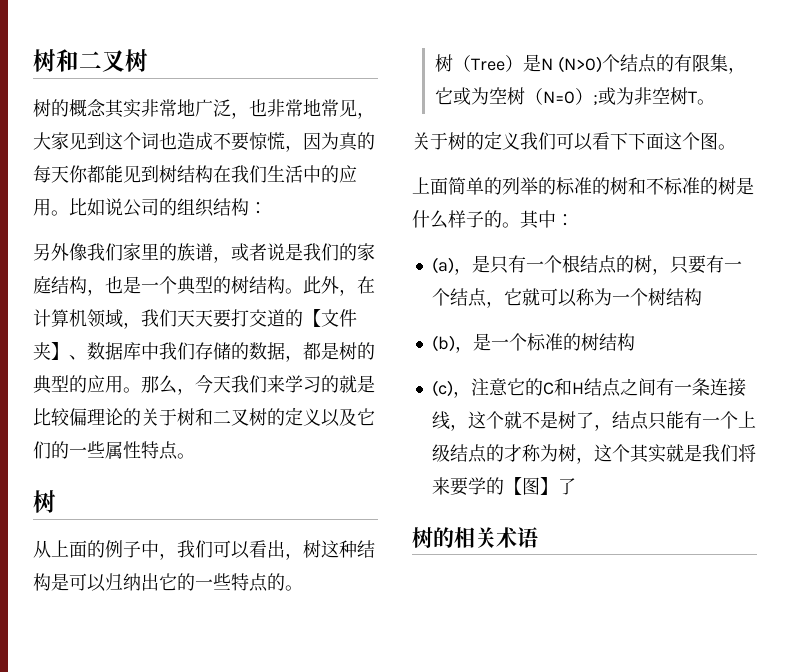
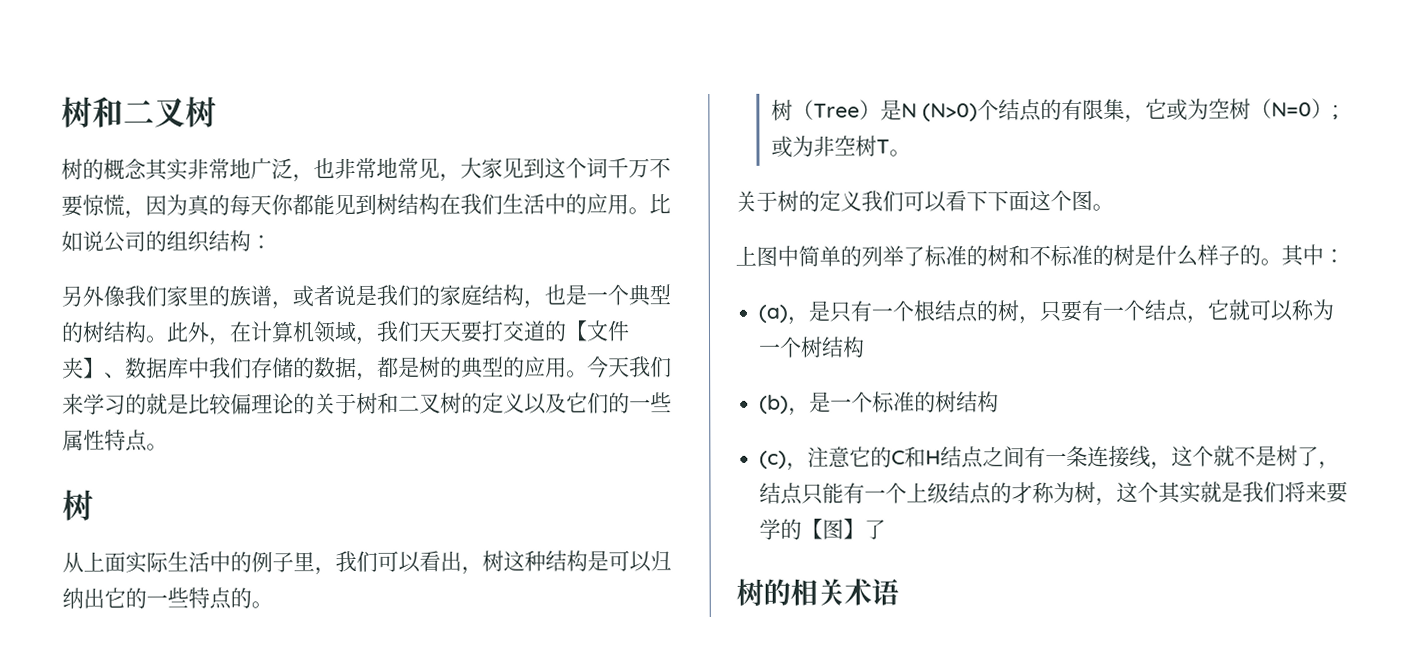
- 树的概念其实非常地广泛，也非常地常见，大家见到这个词也造成不要惊慌，因为真的每天你都能见到树结构在我们生活中的应用。
+ 树的概念其实非常地广泛，也非常地常见，大家见到这个词千万不要惊慌，因为真的每天你都能见到树结构在我们生活中的应用。
- 那么，今天我们来学习的就是比较偏理论的关于树和二叉树的定义以及它们的一些属性特点。
+ 今天我们来学习的就是比较偏理论的关于树和二叉树的定义以及它们的一些属性特点。
- 从上面的例子中，我们可以看出，树这种结构是可以归纳出它的一些特点的。
+ 从上面实际生活中的例子里，我们可以看出，树这种结构是可以归纳出它的一些特点的。
- 上面简单的列举的标准的树和不标准的树是什么样子的。
+ 上图中简单的列举了标准的树和不标准的树是什么样子的。

